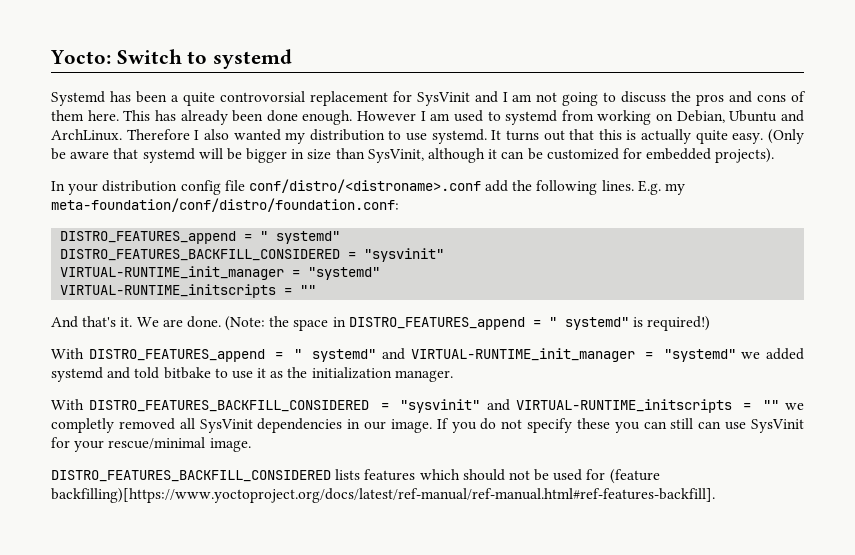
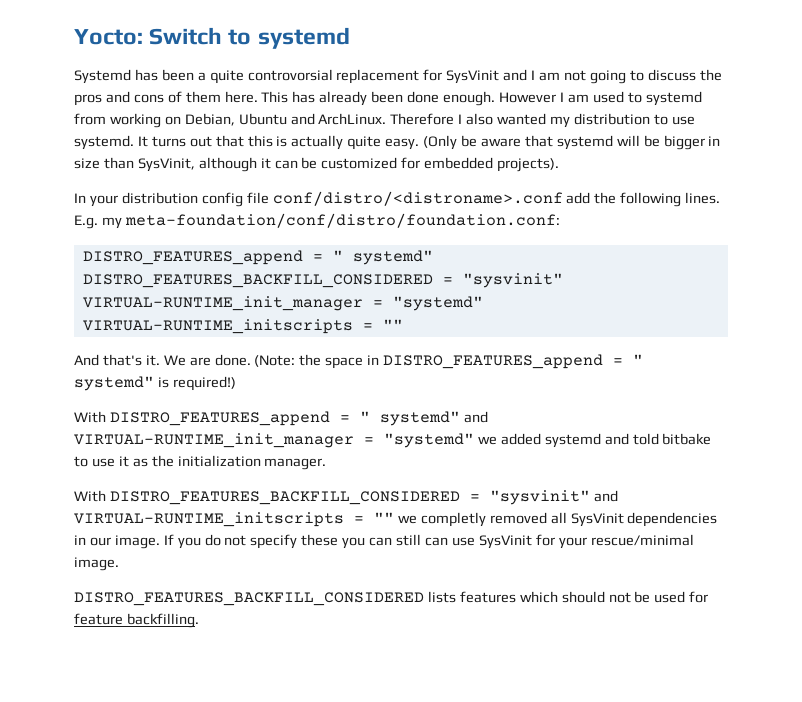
- DISTRO_FEATURES_BACKFILL_CONSIDERED lists features which should not be used for (feature backfilling)[https://www.yoctoproject.org/docs/latest/ref-manual/ref-manual.html#ref-features-backfill].
+ DISTRO_FEATURES_BACKFILL_CONSIDERED lists features which should not be used for feature backfilling.

